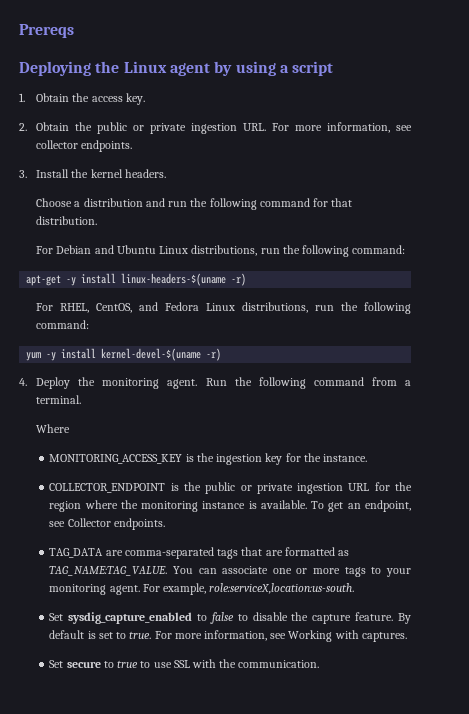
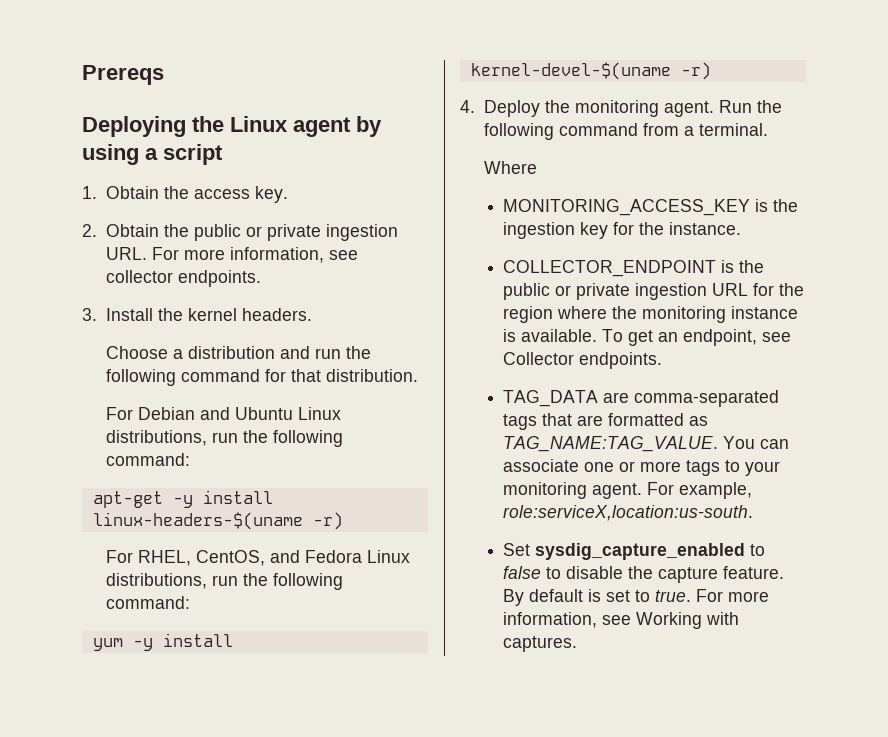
- Set secure to true to use SSL with the communication.

